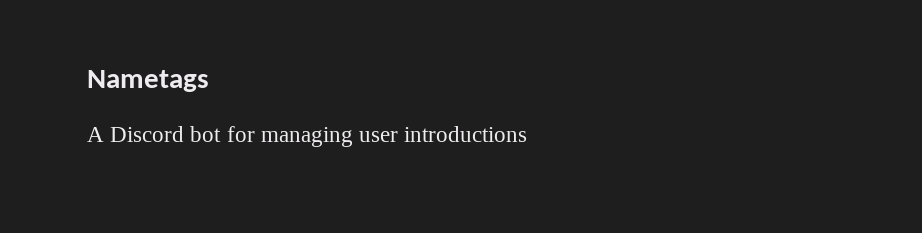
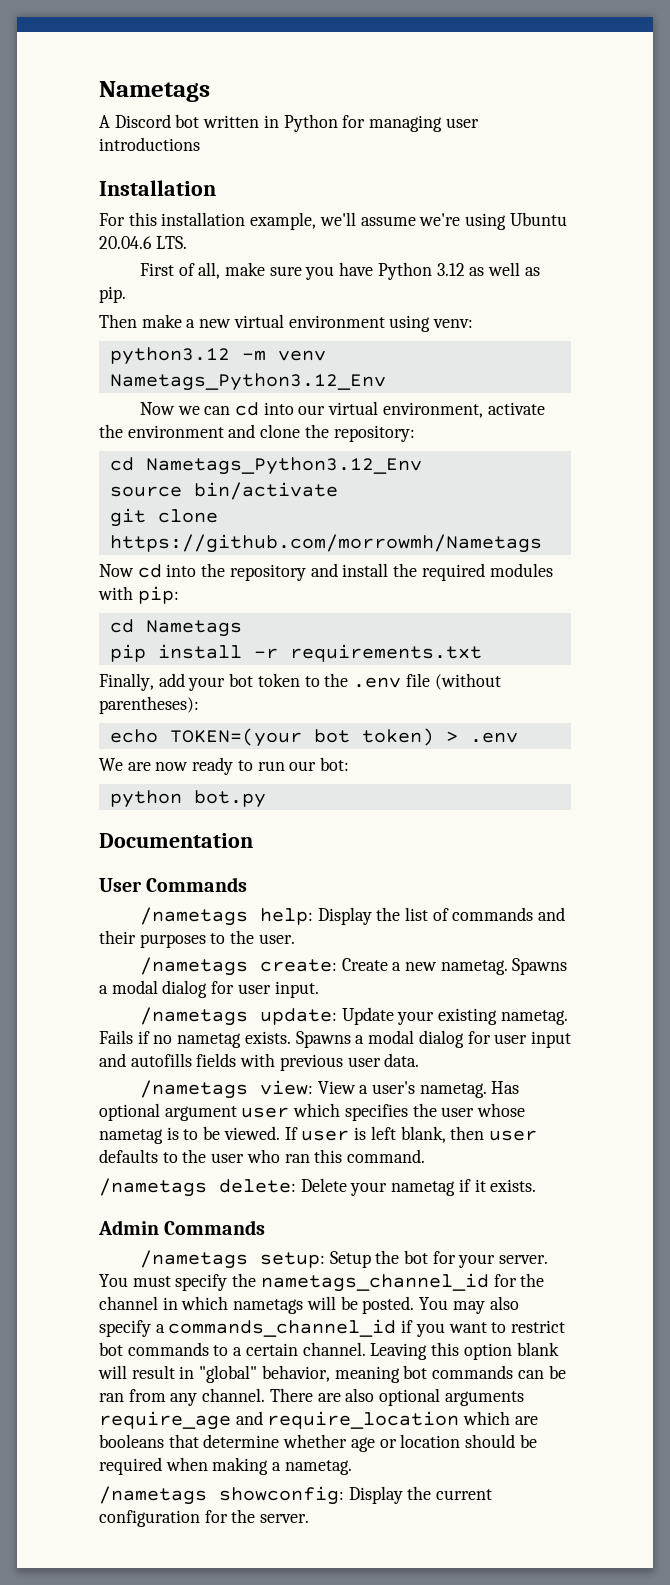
- A Discord bot for managing user introductions
+ A Discord bot written in Python for managing user introductions
+ Installation
+ For this installation example, we'll assume we're using Ubuntu 20.04.6 LTS.
+ First of all, make sure you have Python 3.12 as well as pip.
+ Then make a new virtual environment using venv:
+ python3.12 -m venv Nametags_Python3.12_Env
+ Now we can cd into our virtual environment, activate the environment and clone the repository:
+ cd Nametags_Python3.12_Env
+ source bin/activate
+ git clone https://github.com/morrowmh/Nametags
+ Now cd into the repository and install the required modules with pip:
+ cd Nametags
+ pip install -r requirements.txt
+ Finally, add your bot token to the .env file (without parentheses):
+ echo TOKEN=(your bot token) > .env
+ We are now ready to run our bot:
+ python bot.py
+ Documentation
+ User Commands
+ /nametags help: Display the list of commands and their purposes to the user.
+ /nametags create: Create a new nametag. Spawns a modal dialog for user input.
+ /nametags update: Update your existing nametag. Fails if no nametag exists. Spawns a modal dialog for user input and autofills fields with previous user data.
+ /nametags view: View a user's nametag. Has optional argument user which specifies the user whose nametag is to be viewed. If user is left blank, then user defaults to the user who ran this command.
+ /nametags delete: Delete your nametag if it exists.
+ Admin Commands
+ /nametags setup: Setup the bot for your server. You must specify the nametags_channel_id for the channel in which nametags will be posted. You may also specify a commands_channel_id if you want to restrict bot commands to a certain channel. Leaving this option blank will result in "global" behavior, meaning bot commands can be ran from any channel. There are also optional arguments require_age and require_location which are booleans that determine whether age or location should be required when making a nametag.
+ /nametags showconfig: Display the current configuration for the server.

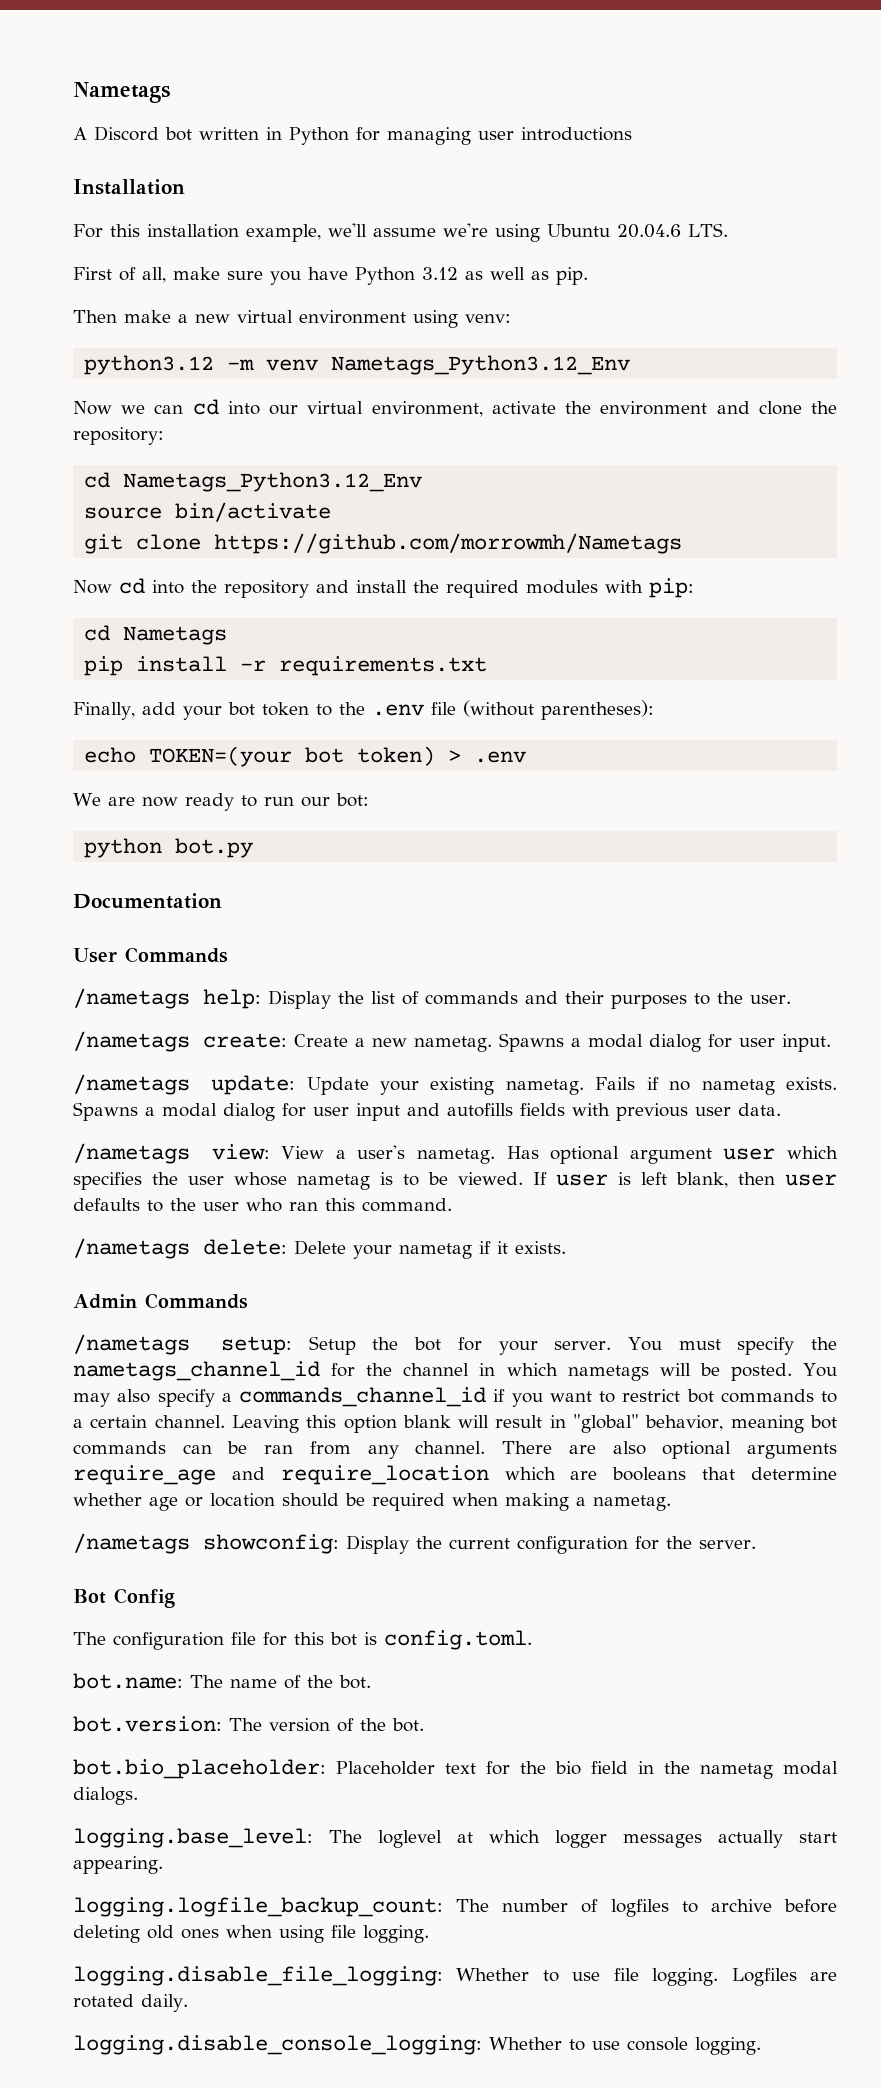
+ Bot Config
+ The configuration file for this bot is config.toml.
+ bot.name: The name of the bot.
+ bot.version: The version of the bot.
+ bot.bio_placeholder: Placeholder text for the bio field in the nametag modal dialogs.
+ logging.base_level: The loglevel at which logger messages actually start appearing.
+ logging.logfile_backup_count: The number of logfiles to archive before deleting old ones when using file logging.
+ logging.disable_file_logging: Whether to use file logging. Logfiles are rotated daily.
+ logging.disable_console_logging: Whether to use console logging.

